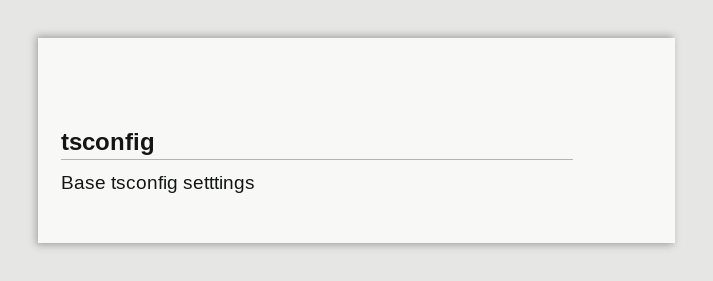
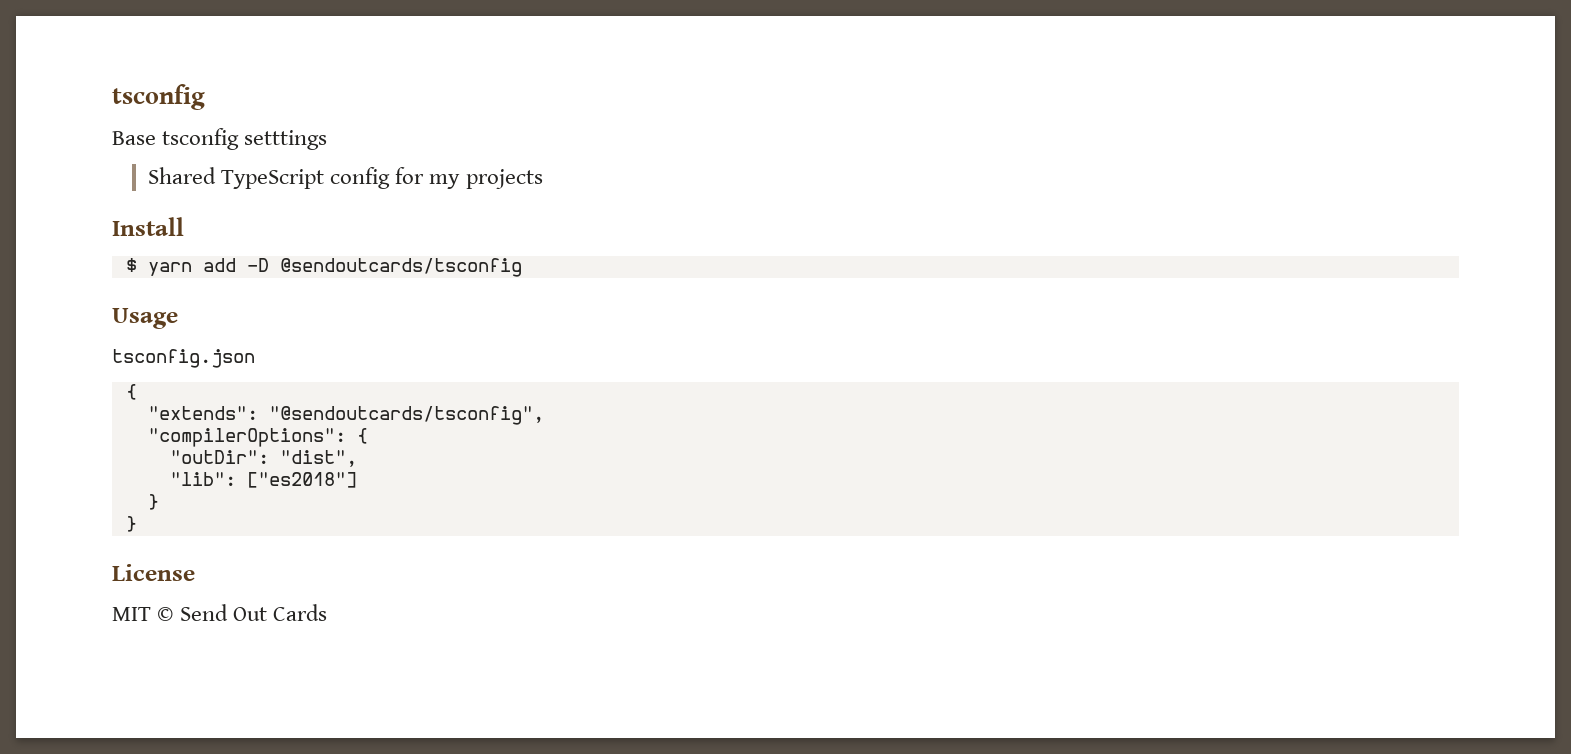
+ Shared TypeScript config for my projects
+ Install
+ $ yarn add -D @sendoutcards/tsconfig
+ Usage
+ tsconfig.json
+ {
+ "extends": "@sendoutcards/tsconfig",
+ "compilerOptions": {
+ "outDir": "dist",
+ "lib": ["es2018"]
+ }
+ }
+ License
+ MIT © Send Out Cards

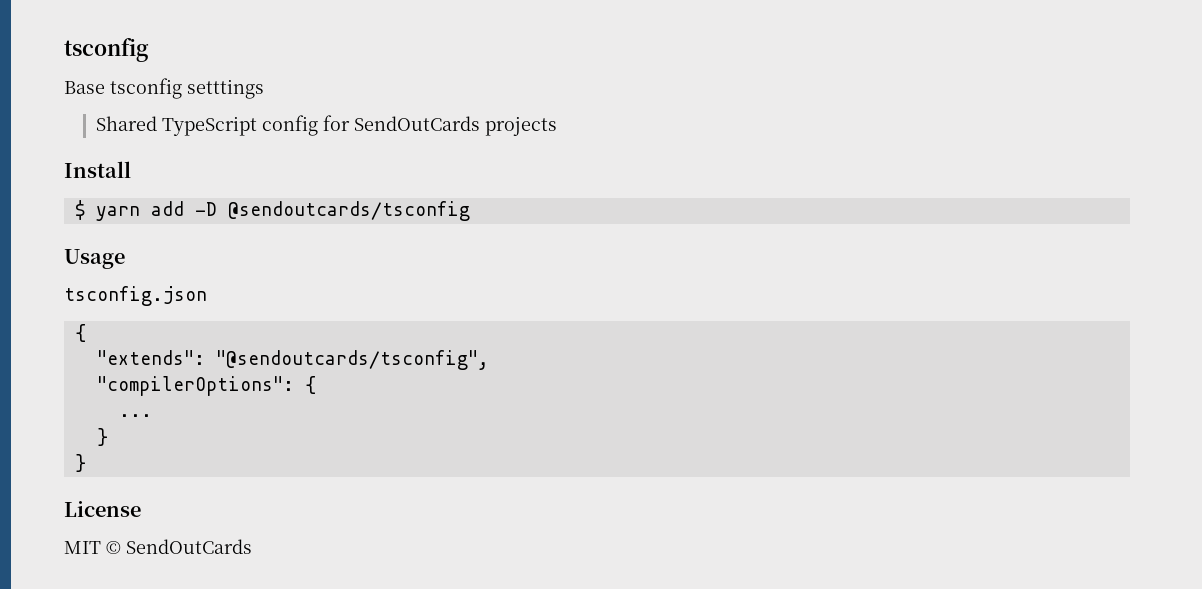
- Shared TypeScript config for my projects
+ Shared TypeScript config for SendOutCards projects
- "outDir": "dist",
- "lib": ["es2018"]
+ ...
- MIT © Send Out Cards
+ MIT © SendOutCards

